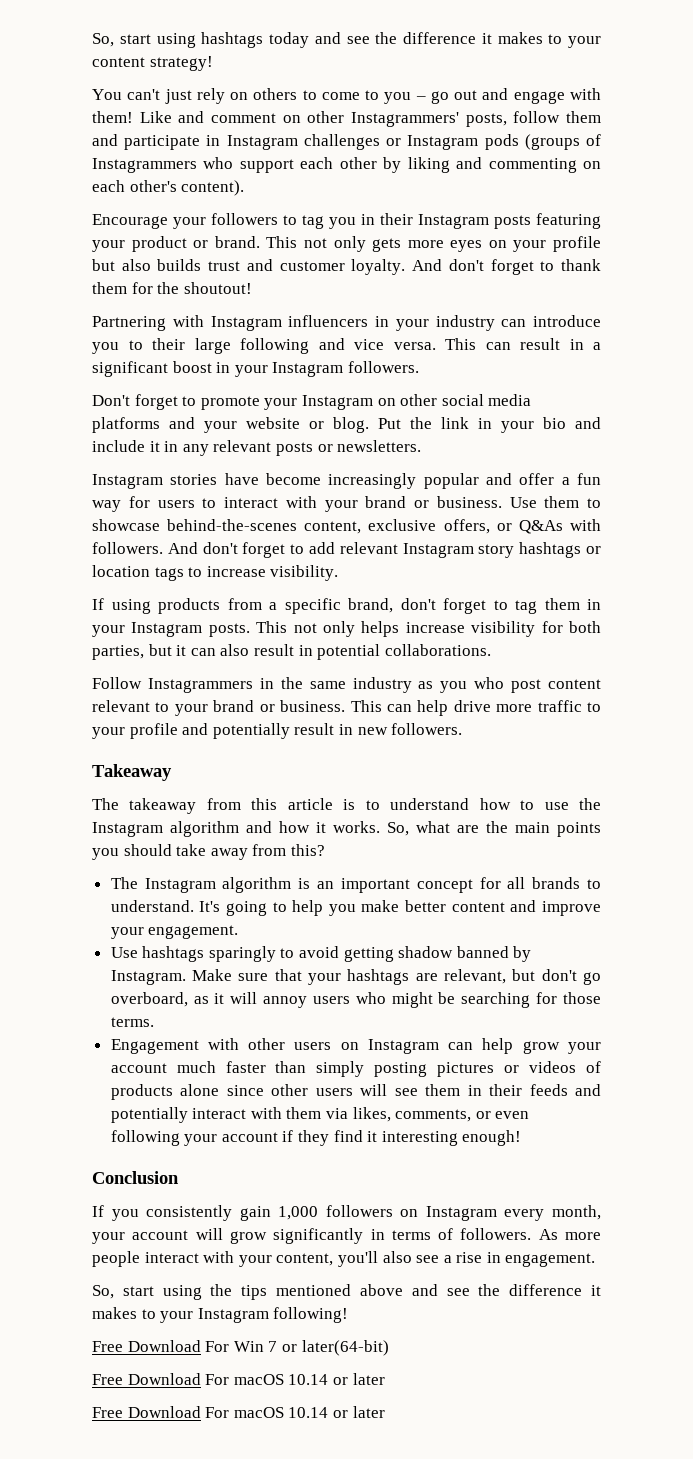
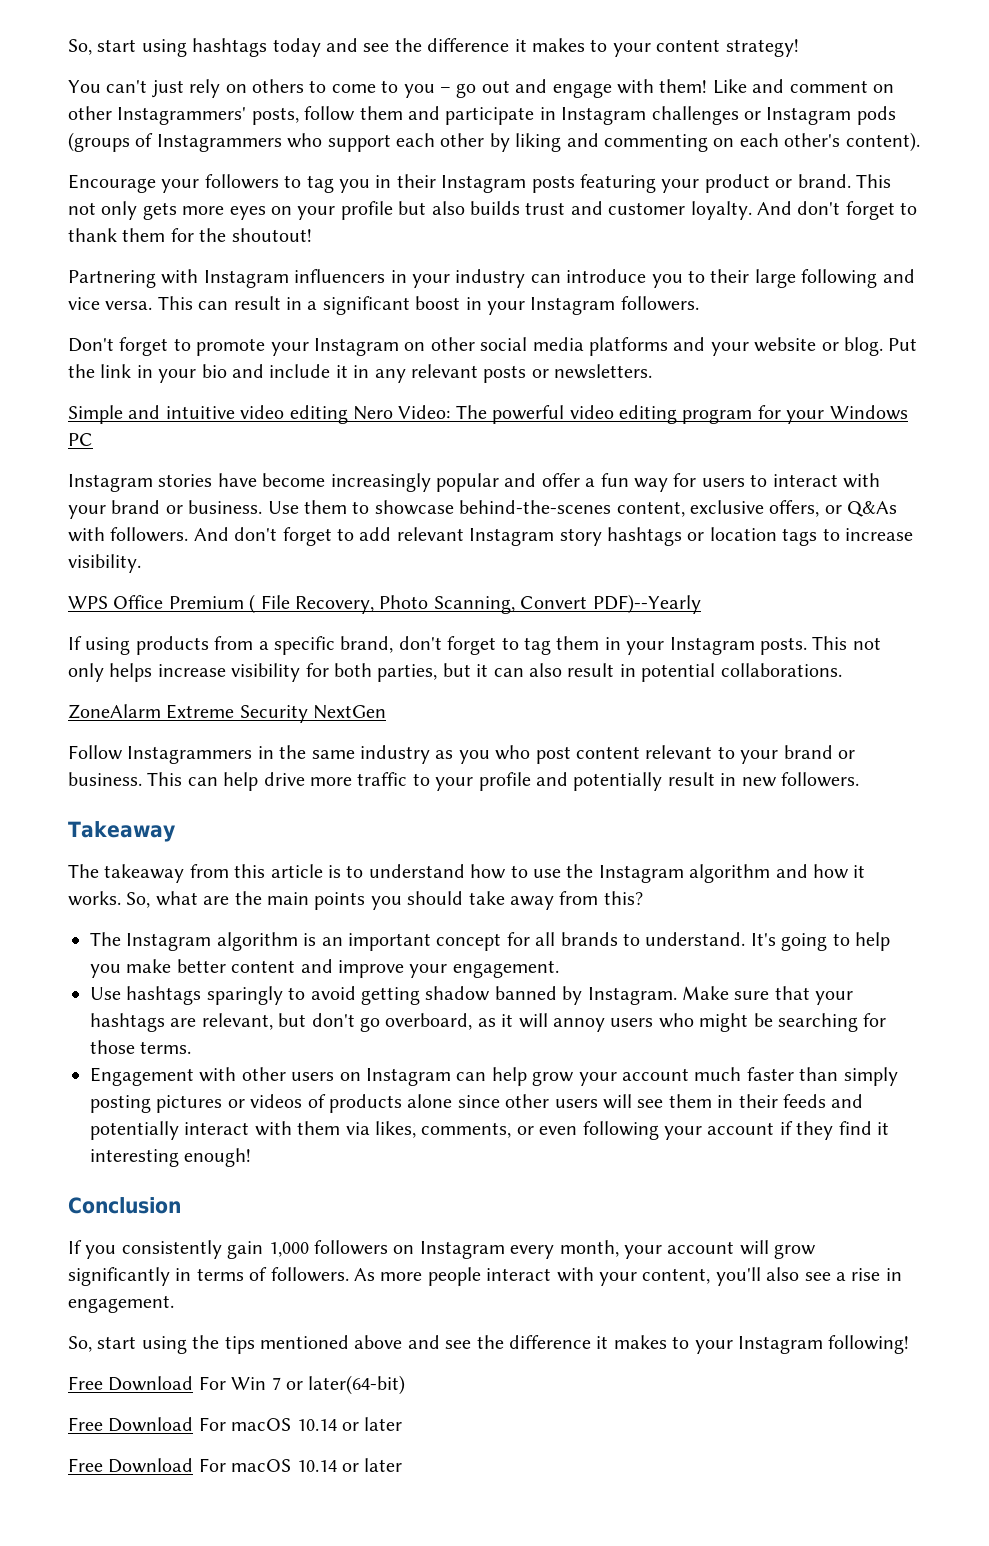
+ Simple and intuitive video editing Nero Video: The powerful video editing program for your Windows PC
+ WPS Office Premium ( File Recovery, Photo Scanning, Convert PDF)--Yearly
+ ZoneAlarm Extreme Security NextGen

